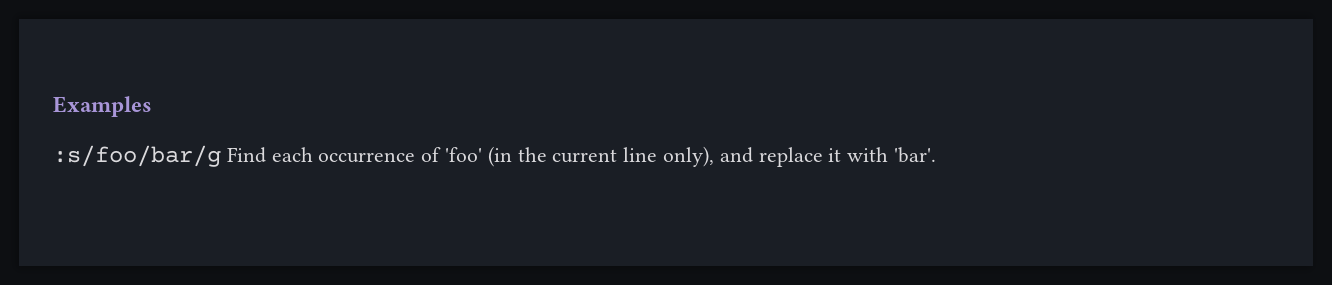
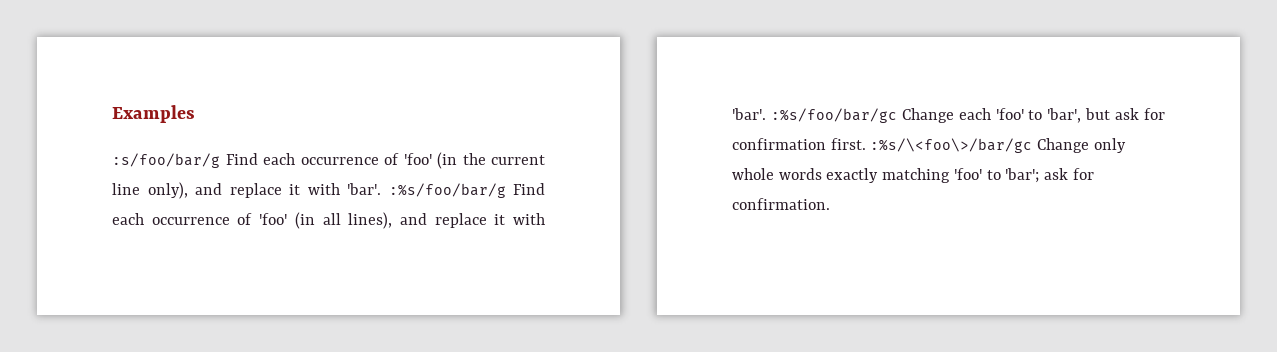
- :s/foo/bar/g Find each occurrence of 'foo' (in the current line only), and replace it with 'bar'.
+ :s/foo/bar/g Find each occurrence of 'foo' (in the current line only), and replace it with 'bar'. :%s/foo/bar/g Find each occurrence of 'foo' (in all lines), and replace it with 'bar'. :%s/foo/bar/gc Change each 'foo' to 'bar', but ask for confirmation first. :%s/\<foo\>/bar/gc Change only whole words exactly matching 'foo' to 'bar'; ask for confirmation.

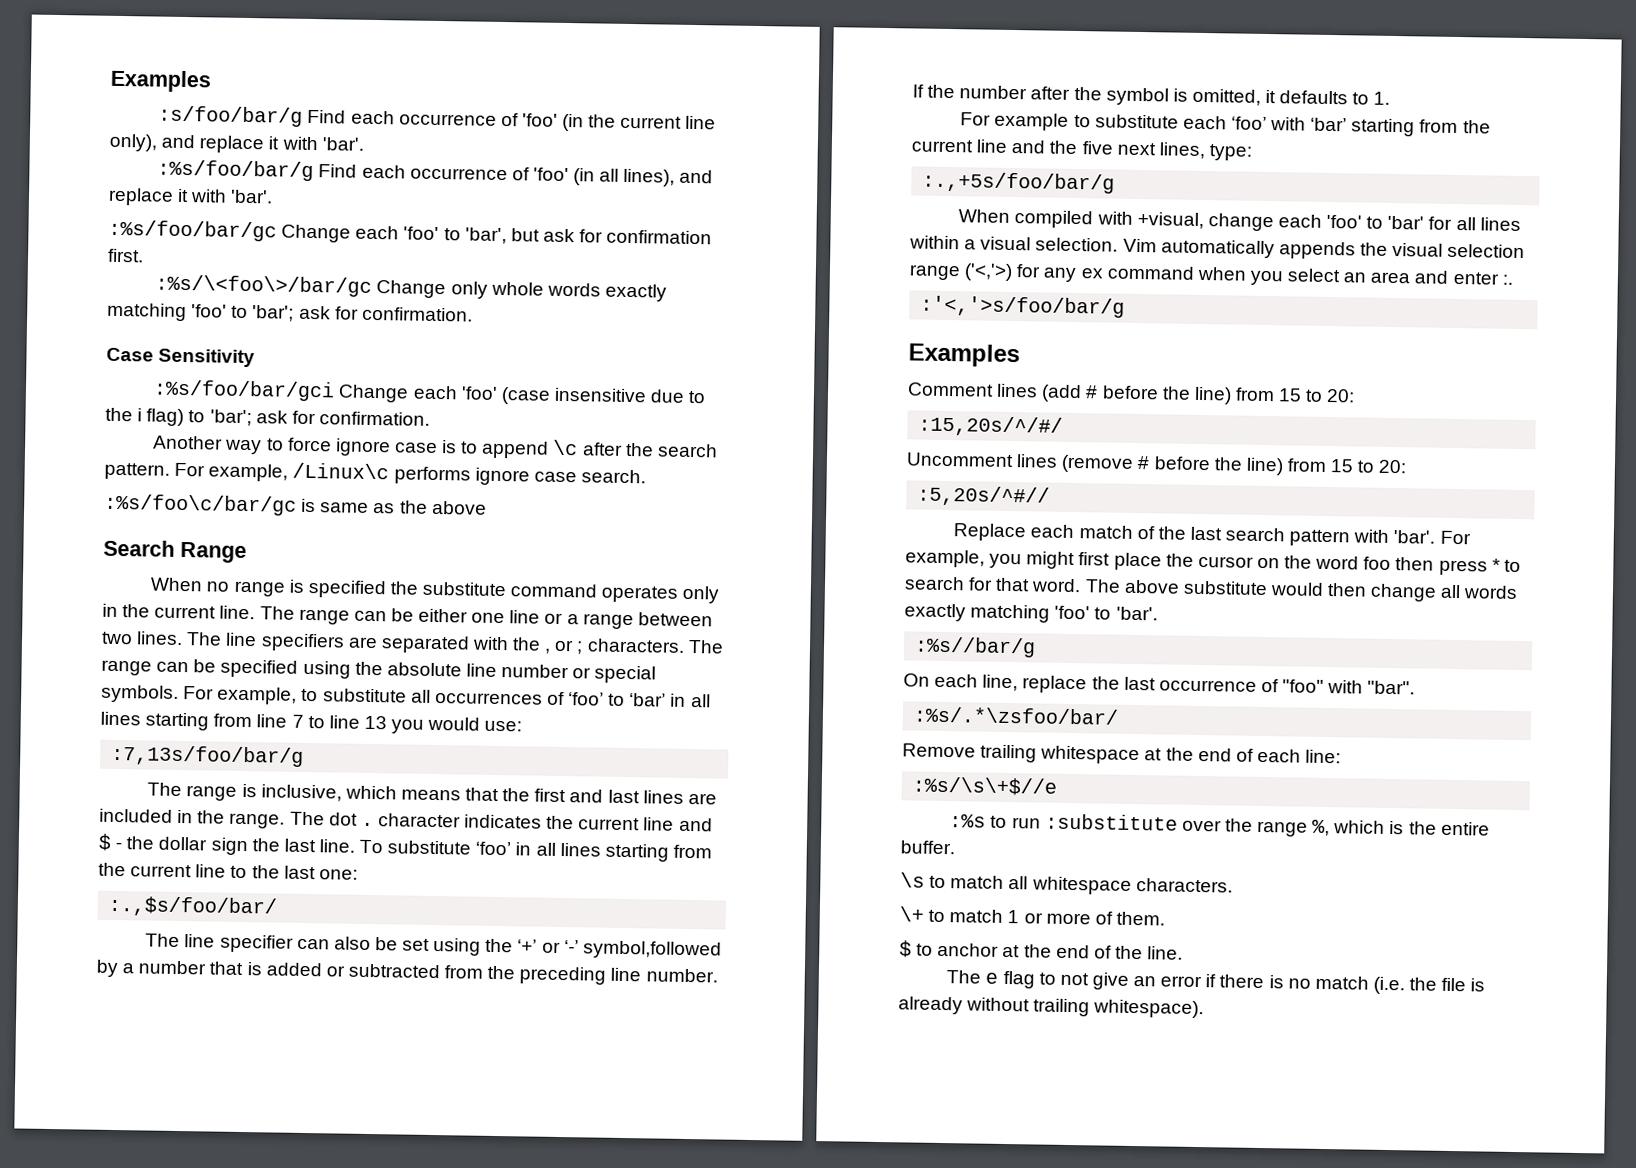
- :s/foo/bar/g Find each occurrence of 'foo' (in the current line only), and replace it with 'bar'. :%s/foo/bar/g Find each occurrence of 'foo' (in all lines), and replace it with 'bar'. :%s/foo/bar/gc Change each 'foo' to 'bar', but ask for confirmation first. :%s/\<foo\>/bar/gc Change only whole words exactly matching 'foo' to 'bar'; ask for confirmation.
+ :s/foo/bar/g Find each occurrence of 'foo' (in the current line only), and replace it with 'bar'.
+ :%s/foo/bar/g Find each occurrence of 'foo' (in all lines), and replace it with 'bar'.
+ :%s/foo/bar/gc Change each 'foo' to 'bar', but ask for confirmation first.
+ :%s/\<foo\>/bar/gc Change only whole words exactly matching 'foo' to 'bar'; ask for confirmation.
+ Case Sensitivity
+ :%s/foo/bar/gci Change each 'foo' (case insensitive due to the i flag) to 'bar'; ask for confirmation.
+ Another way to force ignore case is to append \c after the search pattern. For example, /Linux\c performs ignore case search.
+ :%s/foo\c/bar/gc is same as the above
+ Search Range
+ When no range is specified the substitute command operates only in the current line. The range can be either one line or a range between two lines. The line specifiers are separated with the , or ; characters. The range can be specified using the absolute line number or special symbols. For example, to substitute all occurrences of ‘foo’ to ‘bar’ in all lines starting from line 7 to line 13 you would use:
+ :7,13s/foo/bar/g
+ The range is inclusive, which means that the first and last lines are included in the range. The dot . character indicates the current line and $ - the dollar sign the last line. To substitute ‘foo’ in all lines starting from the current line to the last one:
+ :.,$s/foo/bar/
+ The line specifier can also be set using the ‘+’ or ‘-’ symbol,followed by a number that is added or subtracted from the preceding line number. If the number after the symbol is omitted, it defaults to 1.
+ For example to substitute each ‘foo’ with ‘bar’ starting from the current line and the five next lines, type:
+ :.,+5s/foo/bar/g
+ When compiled with +visual, change each 'foo' to 'bar' for all lines within a visual selection. Vim automatically appends the visual selection range ('<,'>) for any ex command when you select an area and enter :.
+ :'<,'>s/foo/bar/g
+ Examples
+ Comment lines (add # before the line) from 15 to 20:
+ :15,20s/^/#/
+ Uncomment lines (remove # before the line) from 15 to 20:
+ :5,20s/^#//
+ Replace each match of the last search pattern with 'bar'. For example, you might first place the cursor on the word foo then press * to search for that word. The above substitute would then change all words exactly matching 'foo' to 'bar'.
+ :%s//bar/g
+ On each line, replace the last occurrence of "foo" with "bar".
+ :%s/.*\zsfoo/bar/
+ Remove trailing whitespace at the end of each line:
+ :%s/\s\+$//e
+ :%s to run :substitute over the range %, which is the entire buffer.
+ \s to match all whitespace characters.
+ \+ to match 1 or more of them.
+ $ to anchor at the end of the line.
+ The e flag to not give an error if there is no match (i.e. the file is already without trailing whitespace).

